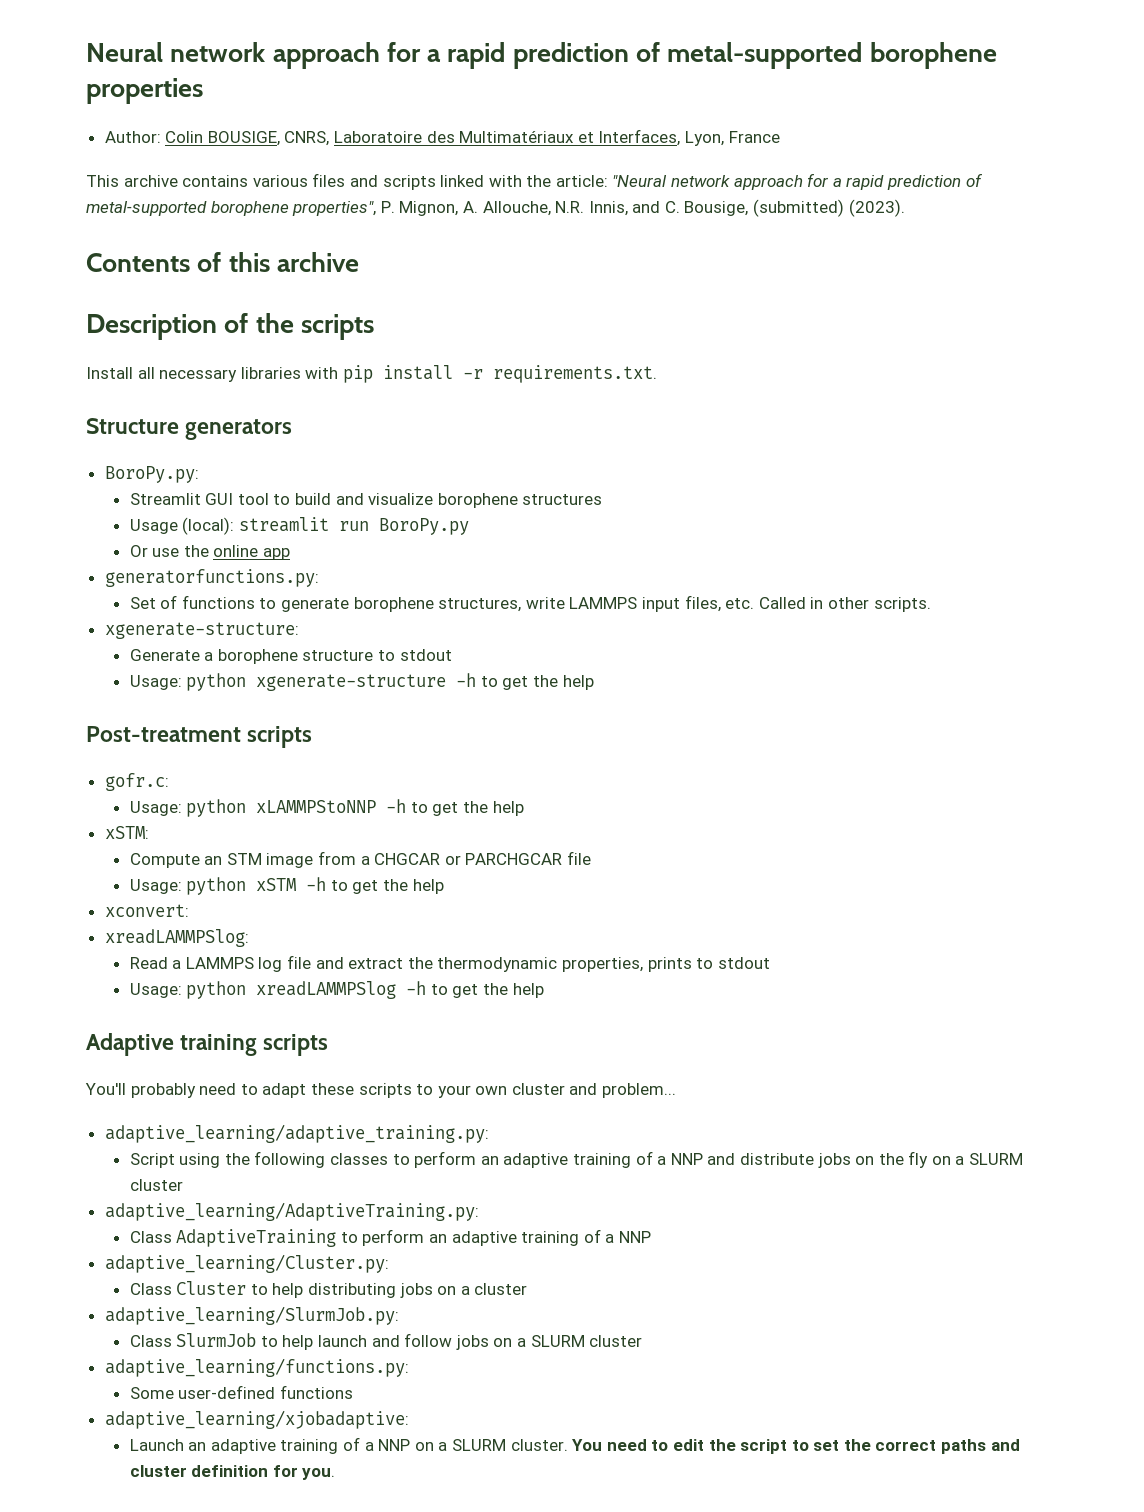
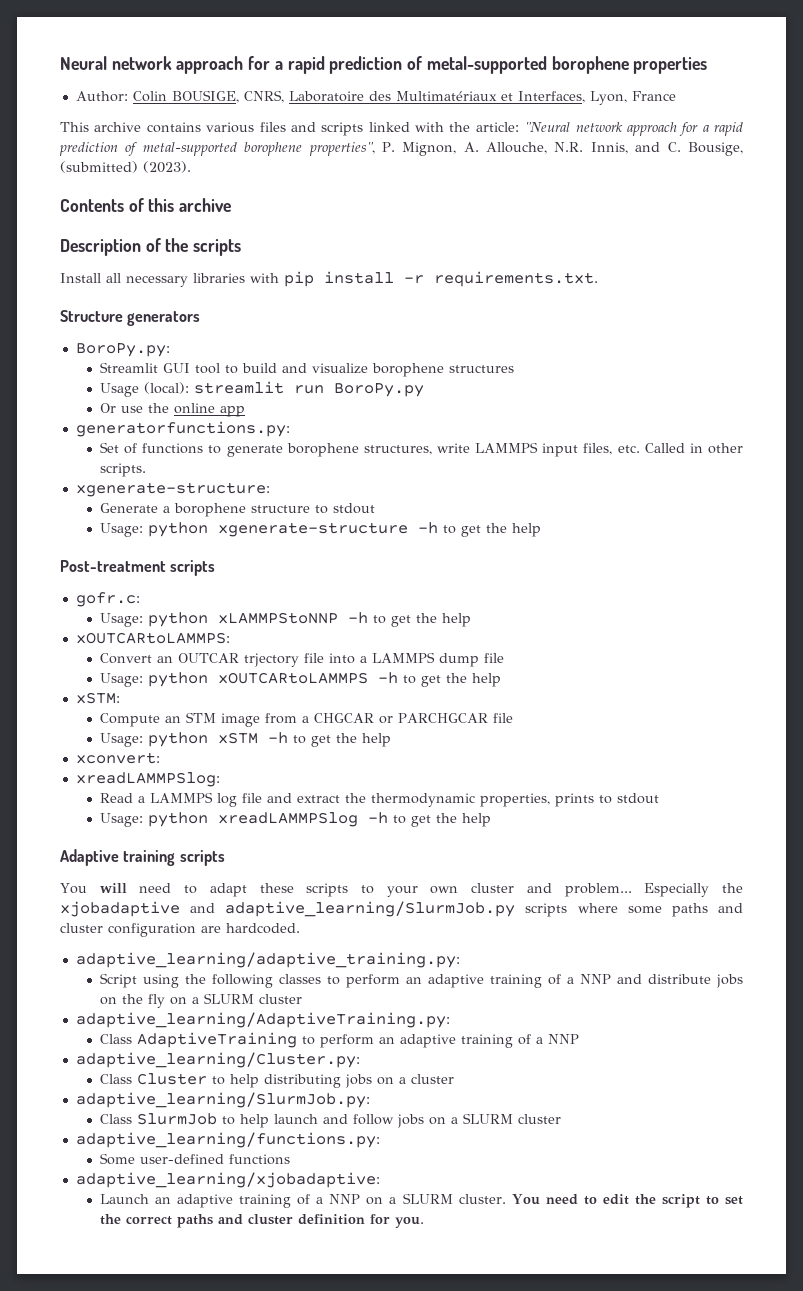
+ xOUTCARtoLAMMPS:
+ Convert an OUTCAR trjectory file into a LAMMPS dump file
+ Usage: python xOUTCARtoLAMMPS -h to get the help
- You'll probably need to adapt these scripts to your own cluster and problem...
+ You will need to adapt these scripts to your own cluster and problem... Especially the xjobadaptive and adaptive_learning/SlurmJob.py scripts where some paths and cluster configuration are hardcoded.

